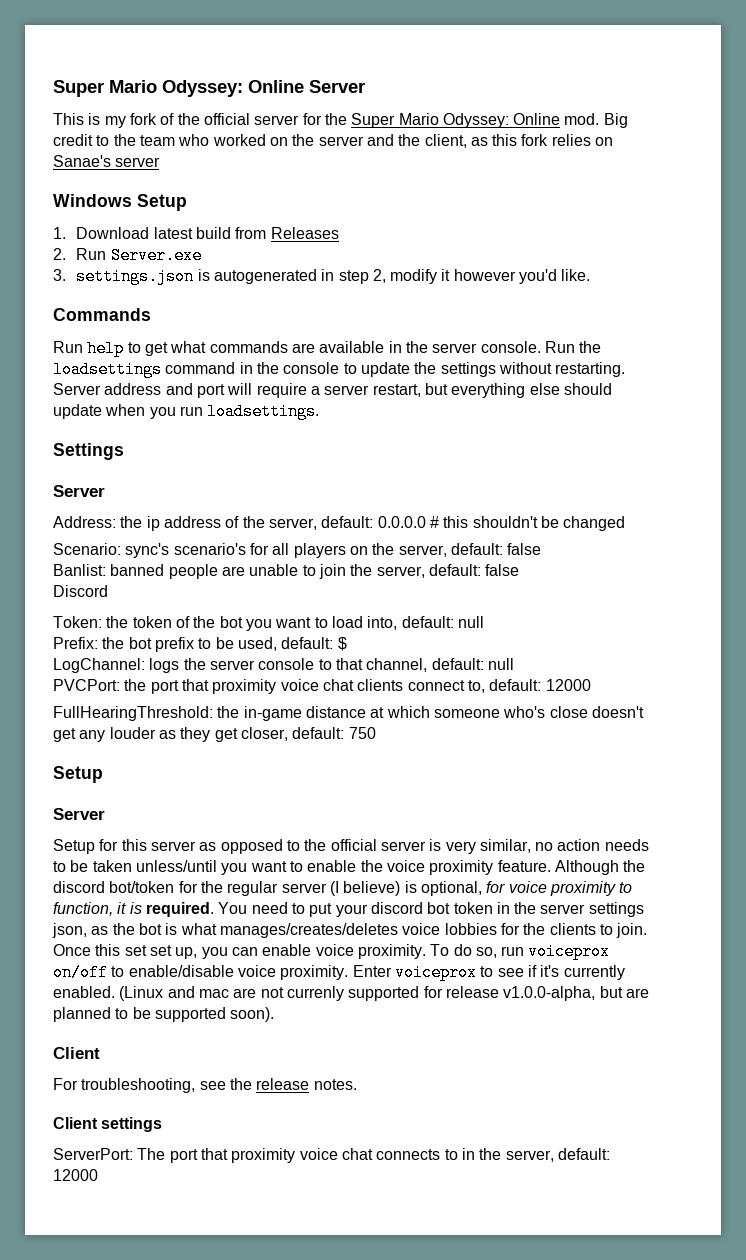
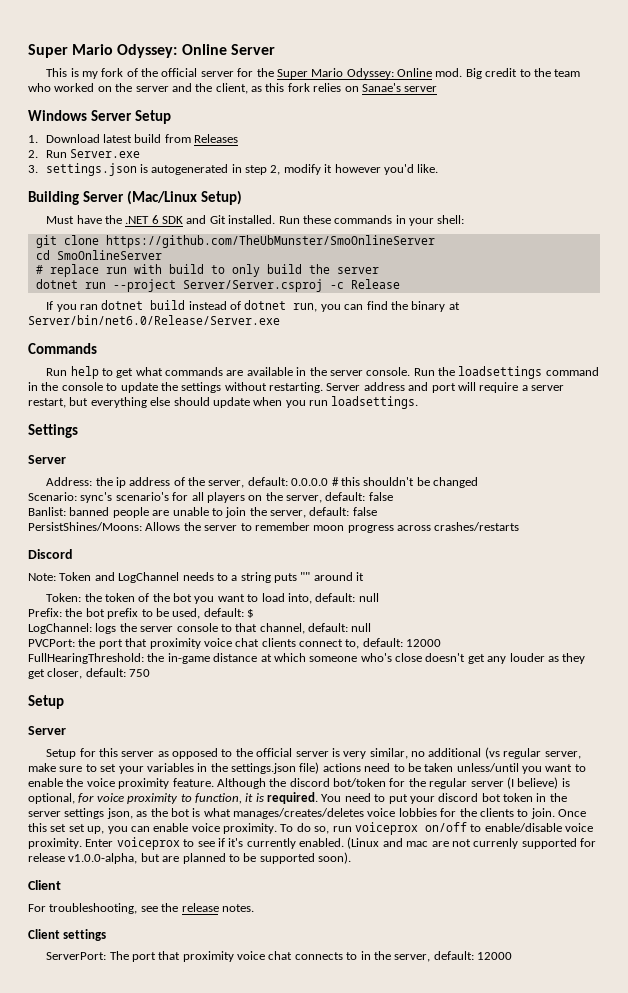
- Windows Setup
+ Windows Server Setup
+ Building Server (Mac/Linux Setup)
+ Must have the .NET 6 SDK and Git installed. Run these commands in your shell:
+ git clone https://github.com/TheUbMunster/SmoOnlineServer
+ cd SmoOnlineServer
+ # replace run with build to only build the server
+ dotnet run --project Server/Server.csproj -c Release
+ If you ran dotnet build instead of dotnet run, you can find the binary at Server/bin/net6.0/Release/Server.exe
+ PersistShines/Moons: Allows the server to remember moon progress across crashes/restarts
  Discord
+ Note: Token and LogChannel needs to a string puts "" around it
- Setup for this server as opposed to the official server is very similar, no action needs to be taken unless/until you want to enable the voice proximity feature.
+ Setup for this server as opposed to the official server is very similar, no additional (vs regular server, make sure to set your variables in the settings.json file) actions need to be taken unless/until you want to enable the voice proximity feature.

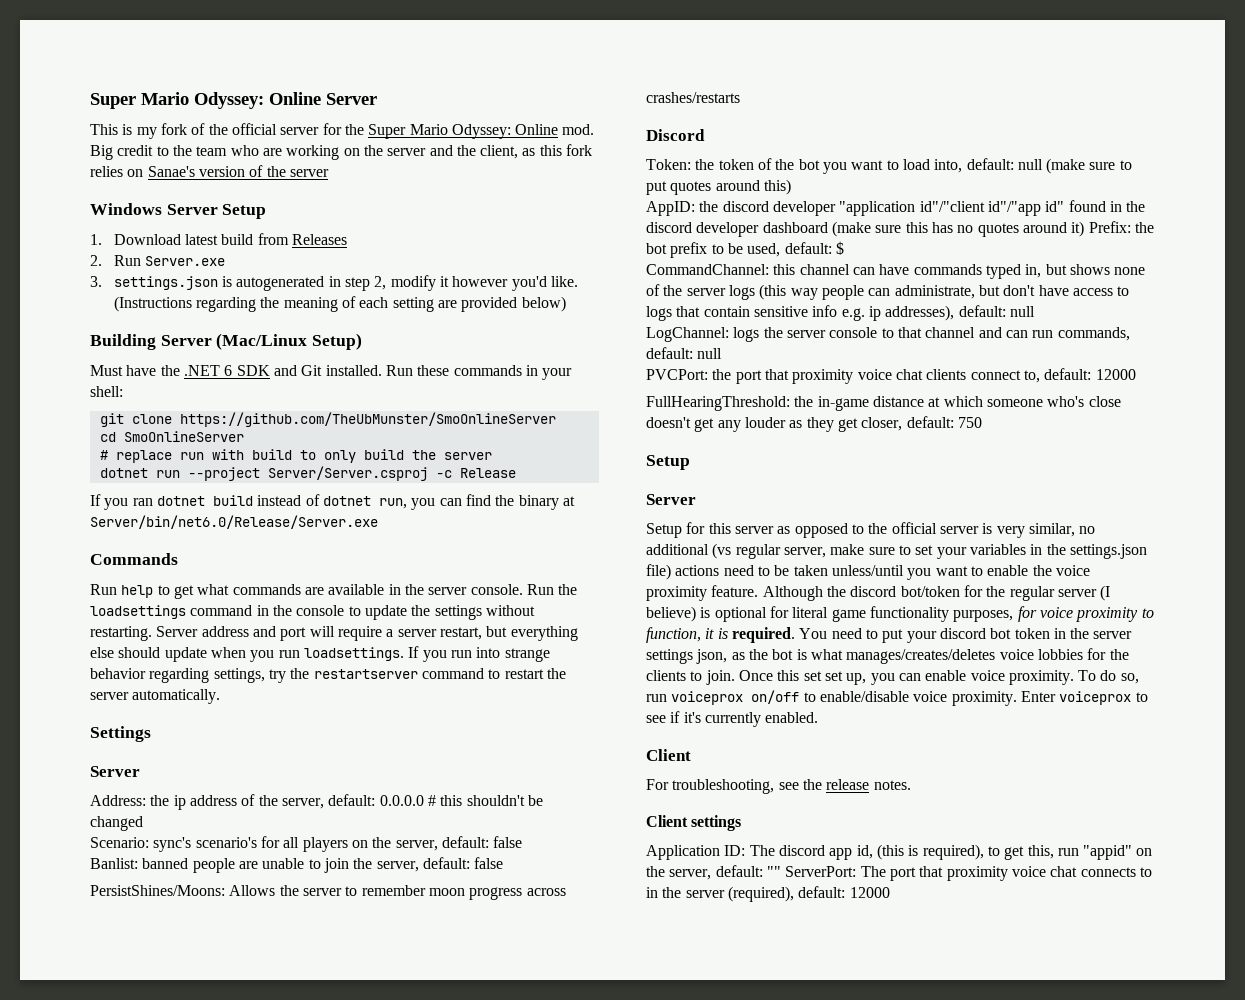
- Big credit to the team who worked on the server and the client, as this fork relies on Sanae's server
+ Big credit to the team who are working on the server and the client, as this fork relies on Sanae's version of the server
+ (Instructions regarding the meaning of each setting are provided below)
+ If you run into strange behavior regarding settings, try the restartserver command to restart the server automatically.
- Note: Token and LogChannel needs to a string puts "" around it
- Token: the token of the bot you want to load into, default: null
- Prefix: the bot prefix to be used, default: $
+ Token: the token of the bot you want to load into, default: null (make sure to put quotes around this)
+ AppID: the discord developer "application id"/"client id"/"app id" found in the discord developer dashboard (make sure this has no quotes around it) Prefix: the bot prefix to be used, default: $
+ CommandChannel: this channel can have commands typed in, but shows none of the server logs (this way people can administrate, but don't have access to logs that contain sensitive info e.g. ip addresses), default: null
- LogChannel: logs the server console to that channel, default: null
+ LogChannel: logs the server console to that channel and can run commands, default: null
- Although the discord bot/token for the regular server (I believe) is optional, for voice proximity to function, it is required.
+ Although the discord bot/token for the regular server (I believe) is optional for literal game functionality purposes, for voice proximity to function, it is required.
- (Linux and mac are not currenly supported for release v1.0.0-alpha, but are planned to be supported soon).
- ServerPort: The port that proximity voice chat connects to in the server, default: 12000
+ Application ID: The discord app id, (this is required), to get this, run "appid" on the server, default: "" ServerPort: The port that proximity voice chat connects to in the server (required), default: 12000

